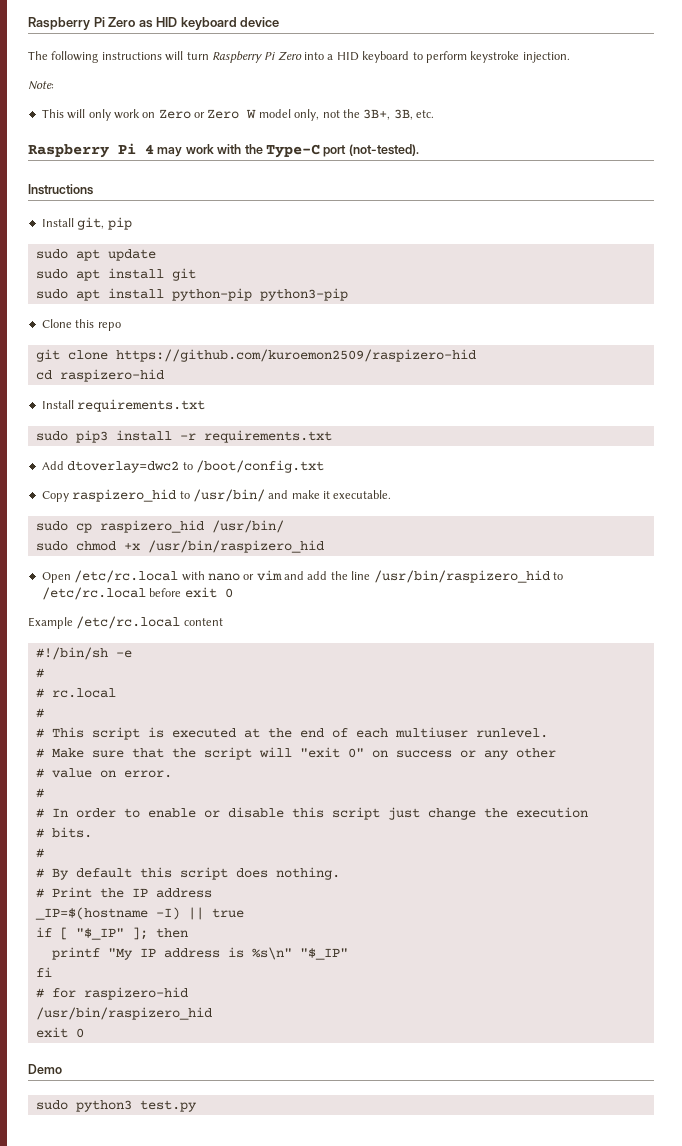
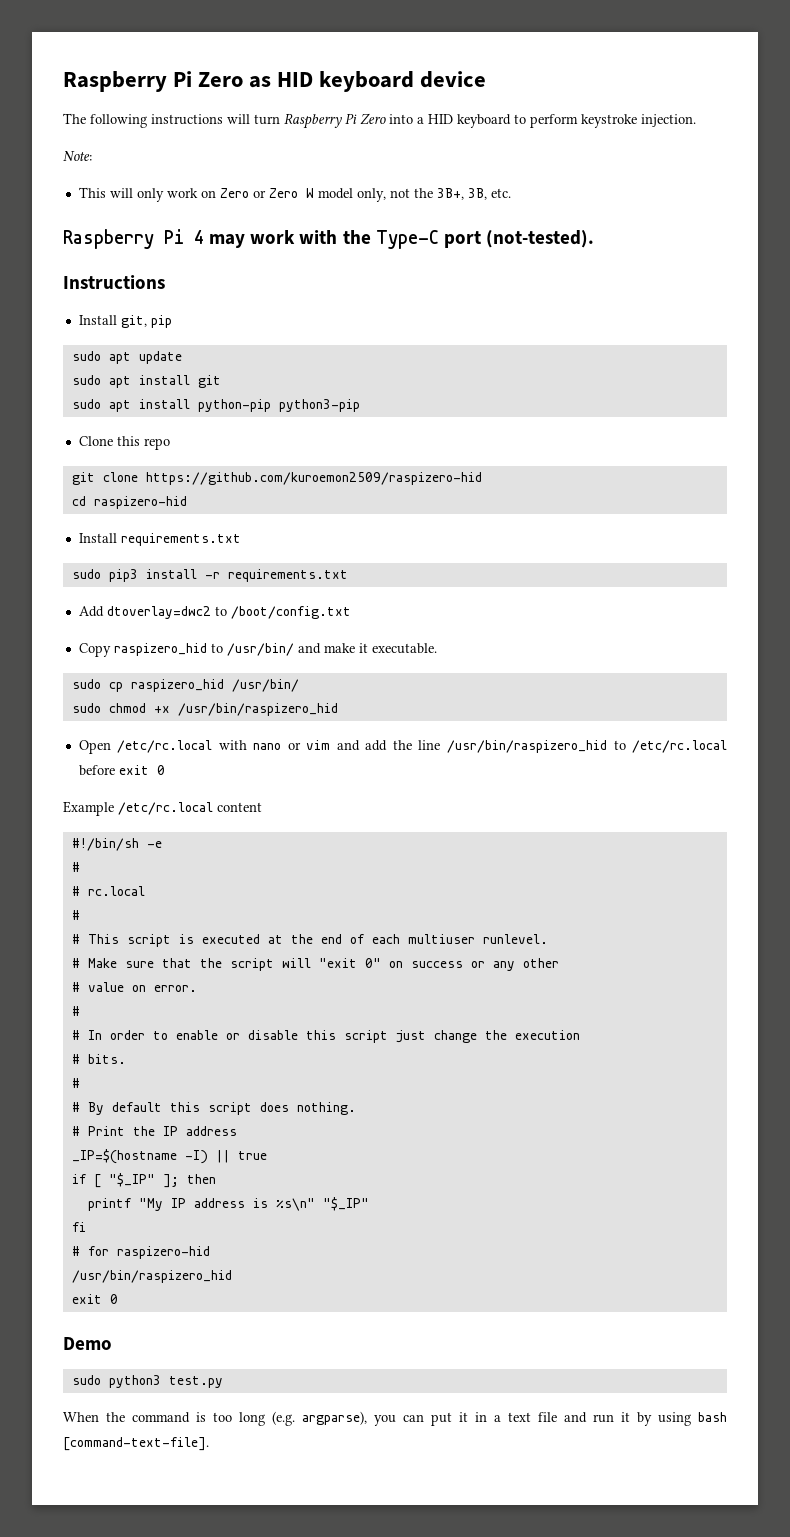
+ When the command is too long (e.g. argparse), you can put it in a text file and run it by using bash [command-text-file].

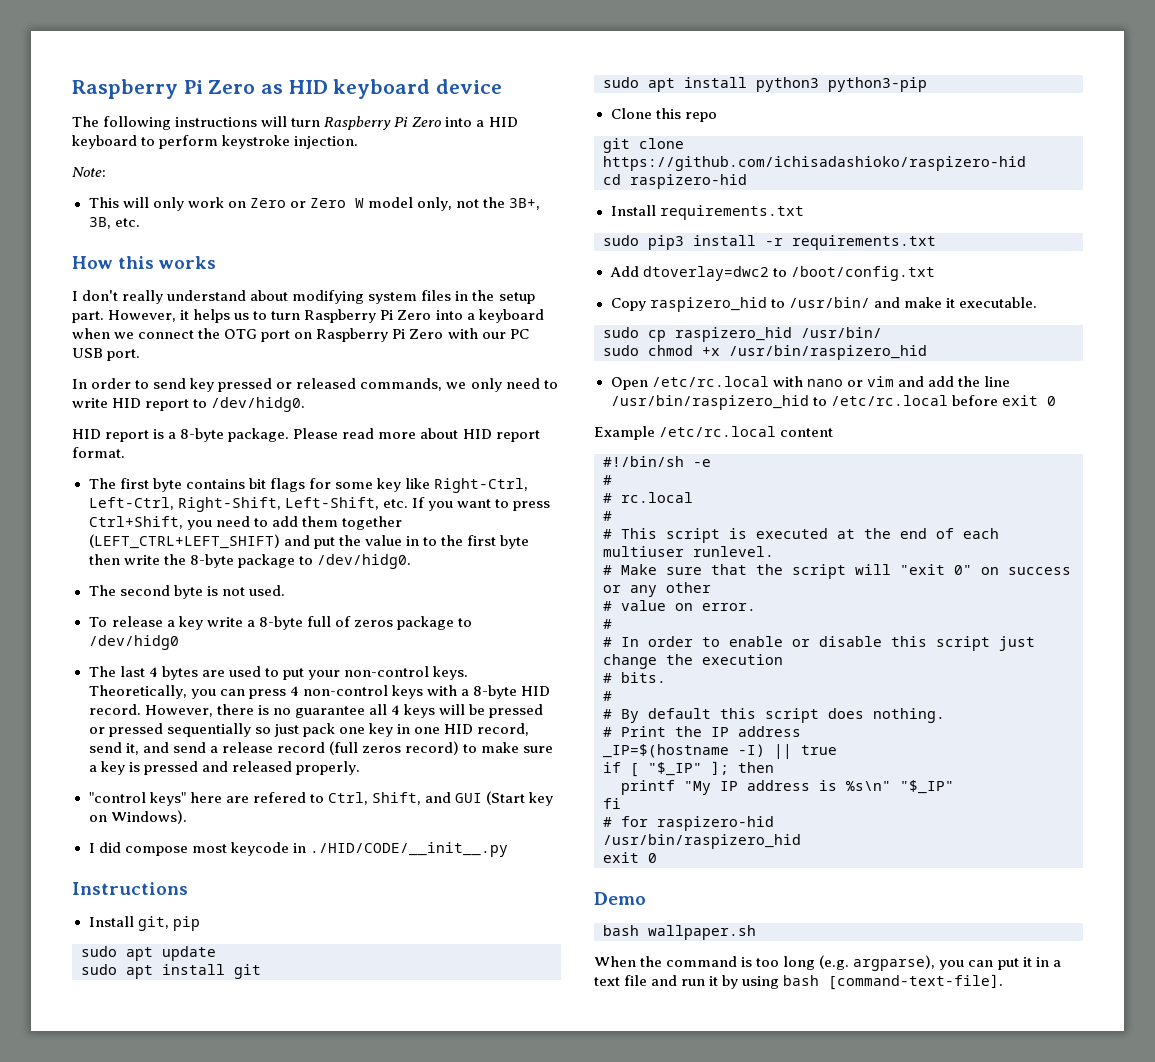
- Raspberry Pi 4 may work with the Type-C port (not-tested).
+ How this works
+ I don't really understand about modifying system files in the setup part. However, it helps us to turn Raspberry Pi Zero into a keyboard when we connect the OTG port on Raspberry Pi Zero with our PC USB port.
+ In order to send key pressed or released commands, we only need to write HID report to /dev/hidg0.
+ HID report is a 8-byte package. Please read more about HID report format.
+ The first byte contains bit flags for some key like Right-Ctrl, Left-Ctrl, Right-Shift, Left-Shift, etc. If you want to press Ctrl+Shift, you need to add them together (LEFT_CTRL+LEFT_SHIFT) and put the value in to the first byte then write the 8-byte package to /dev/hidg0.
+ The second byte is not used.
+ To release a key write a 8-byte full of zeros package to /dev/hidg0
+ The last 4 bytes are used to put your non-control keys. Theoretically, you can press 4 non-control keys with a 8-byte HID record. However, there is no guarantee all 4 keys will be pressed or pressed sequentially so just pack one key in one HID record, send it, and send a release record (full zeros record) to make sure a key is pressed and released properly.
+ "control keys" here are refered to Ctrl, Shift, and GUI (Start key on Windows).
+ I did compose most keycode in ./HID/CODE/__init__.py
- sudo apt install python-pip python3-pip
+ sudo apt install python3 python3-pip
- git clone https://github.com/kuroemon2509/raspizero-hid
+ git clone https://github.com/ichisadashioko/raspizero-hid
- sudo python3 test.py
+ bash wallpaper.sh

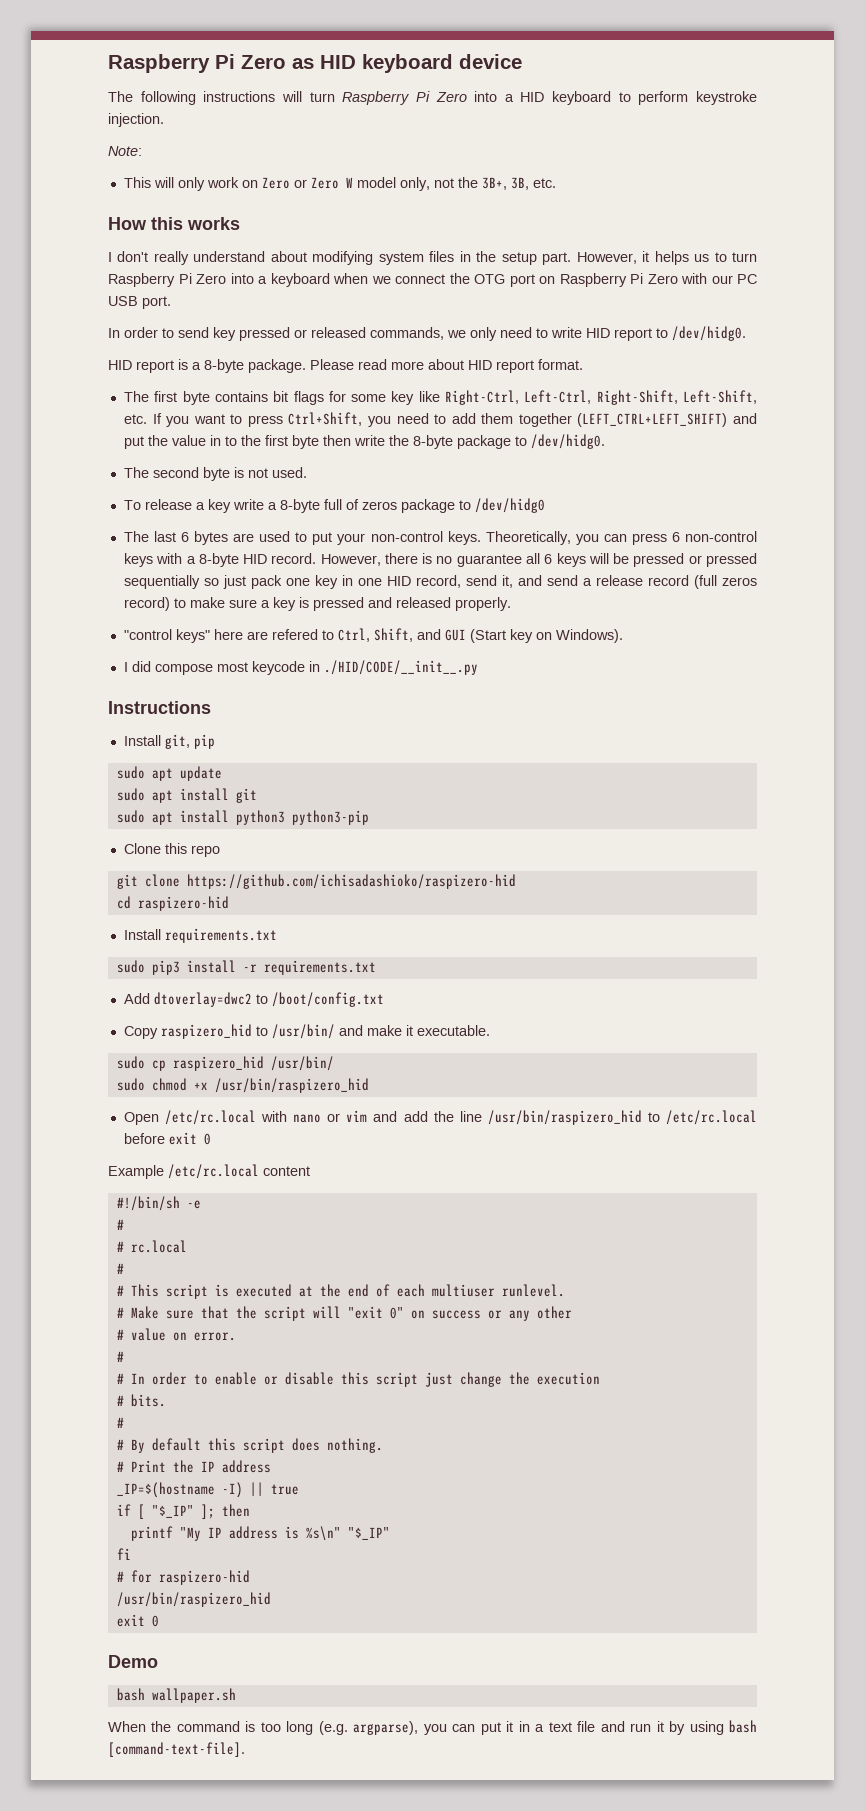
- The last 4 bytes are used to put your non-control keys.
+ The last 6 bytes are used to put your non-control keys.
- Theoretically, you can press 4 non-control keys with a 8-byte HID record.
+ Theoretically, you can press 6 non-control keys with a 8-byte HID record.
- However, there is no guarantee all 4 keys will be pressed or pressed sequentially so just pack one key in one HID record, send it, and send a release record (full zeros record) to make sure a key is pressed and released properly.
+ However, there is no guarantee all 6 keys will be pressed or pressed sequentially so just pack one key in one HID record, send it, and send a release record (full zeros record) to make sure a key is pressed and released properly.

